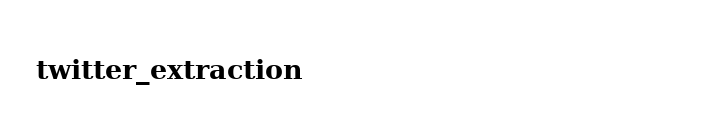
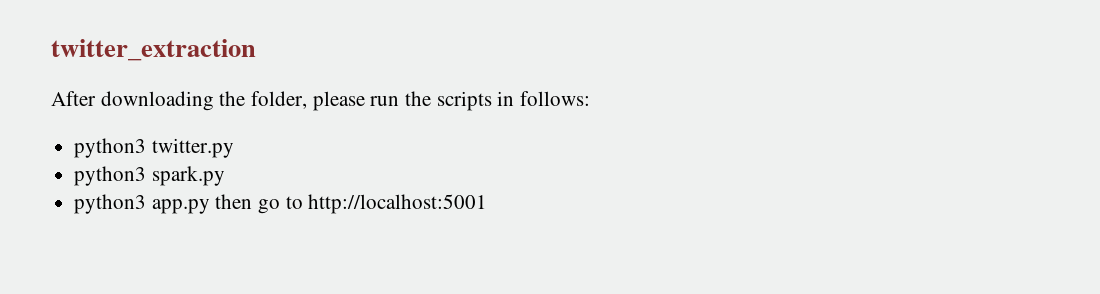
+ After downloading the folder, please run the scripts in follows:
+ python3 twitter.py
+ python3 spark.py
+ python3 app.py then go to http://localhost:5001

